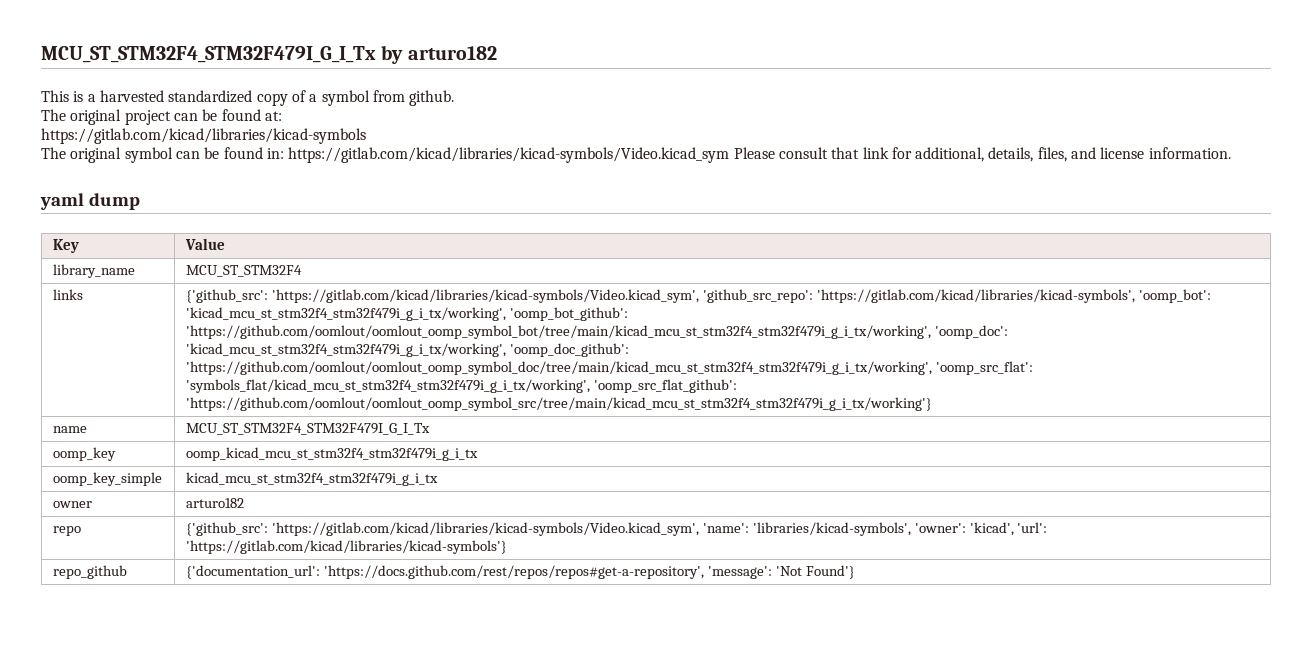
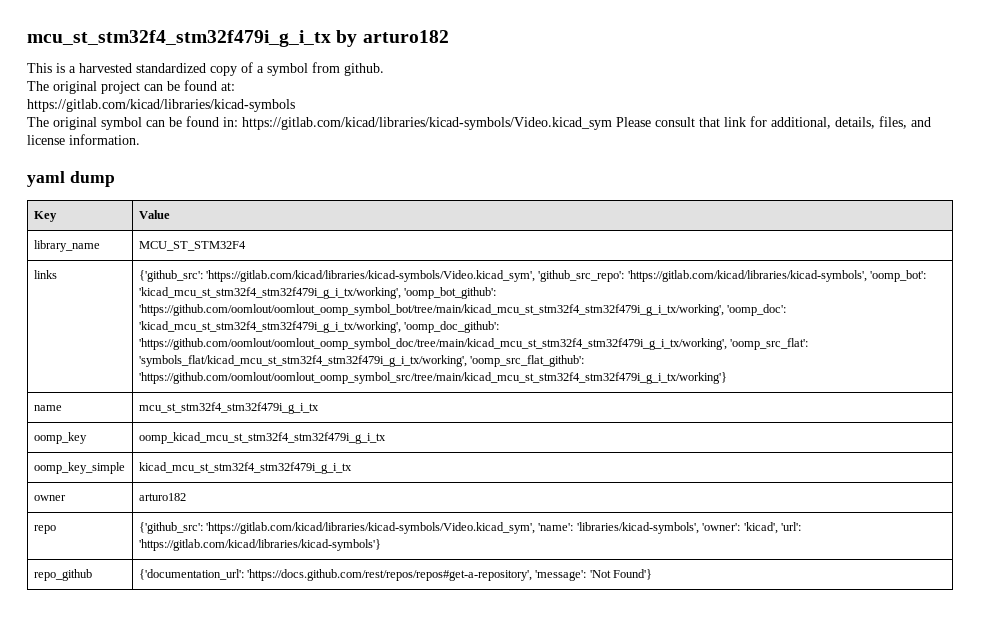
- MCU_ST_STM32F4_STM32F479I_G_I_Tx by arturo182
+ mcu_st_stm32f4_stm32f479i_g_i_tx by arturo182
- name | MCU_ST_STM32F4_STM32F479I_G_I_Tx
+ name | mcu_st_stm32f4_stm32f479i_g_i_tx

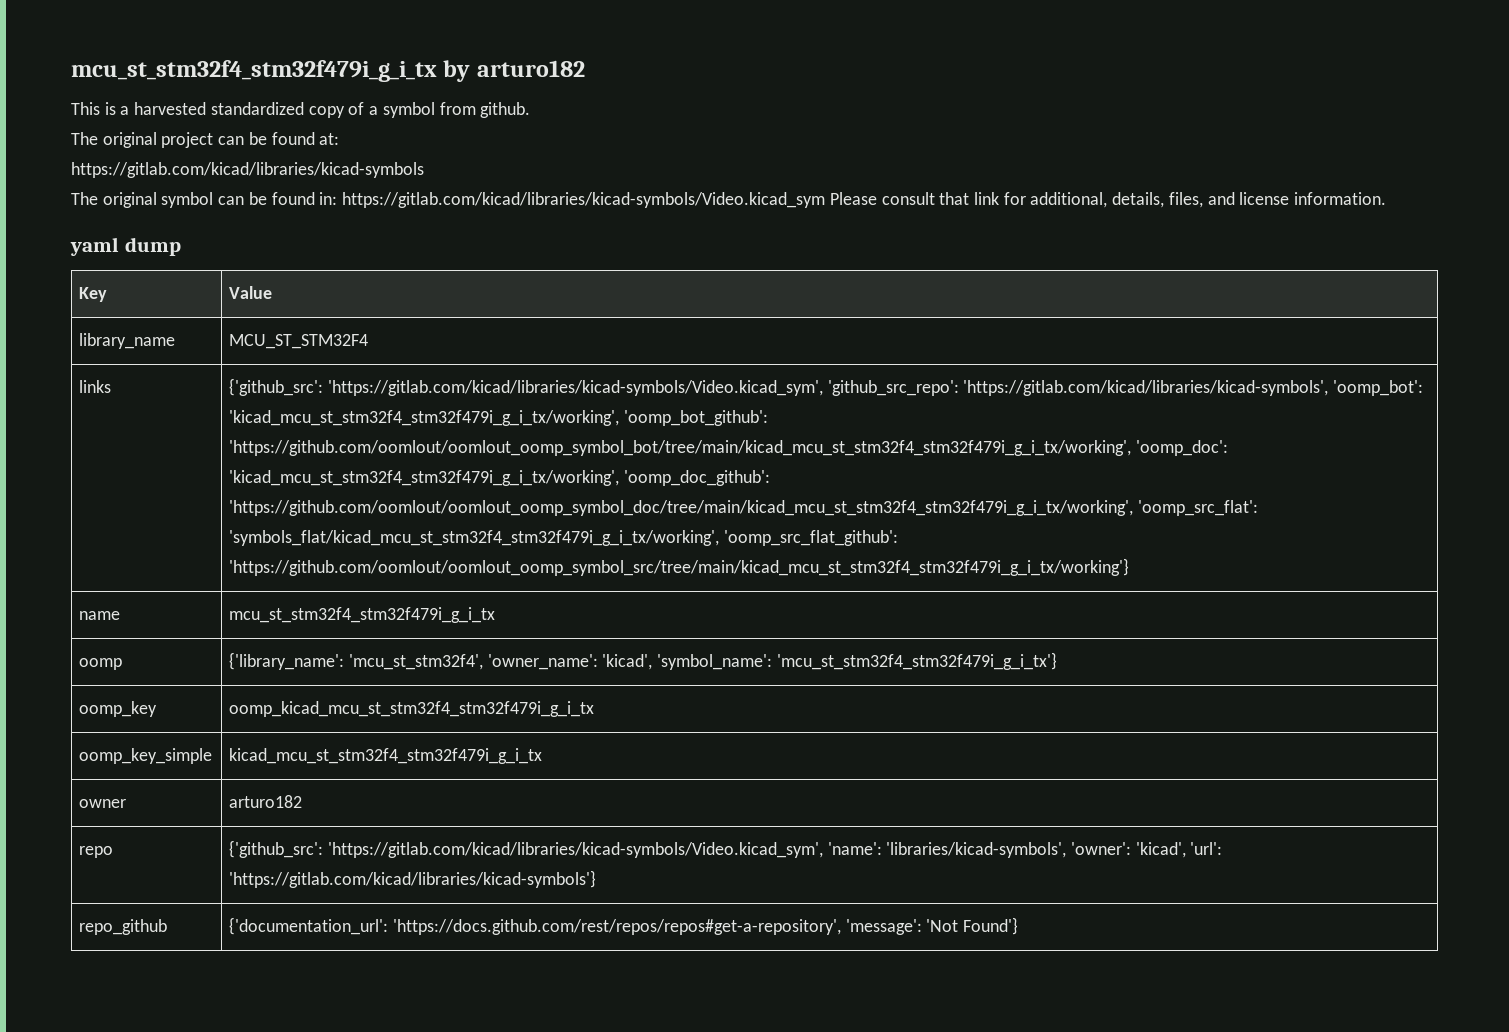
+ oomp | {'library_name': 'mcu_st_stm32f4', 'owner_name': 'kicad', 'symbol_name': 'mcu_st_stm32f4_stm32f479i_g_i_tx'}

